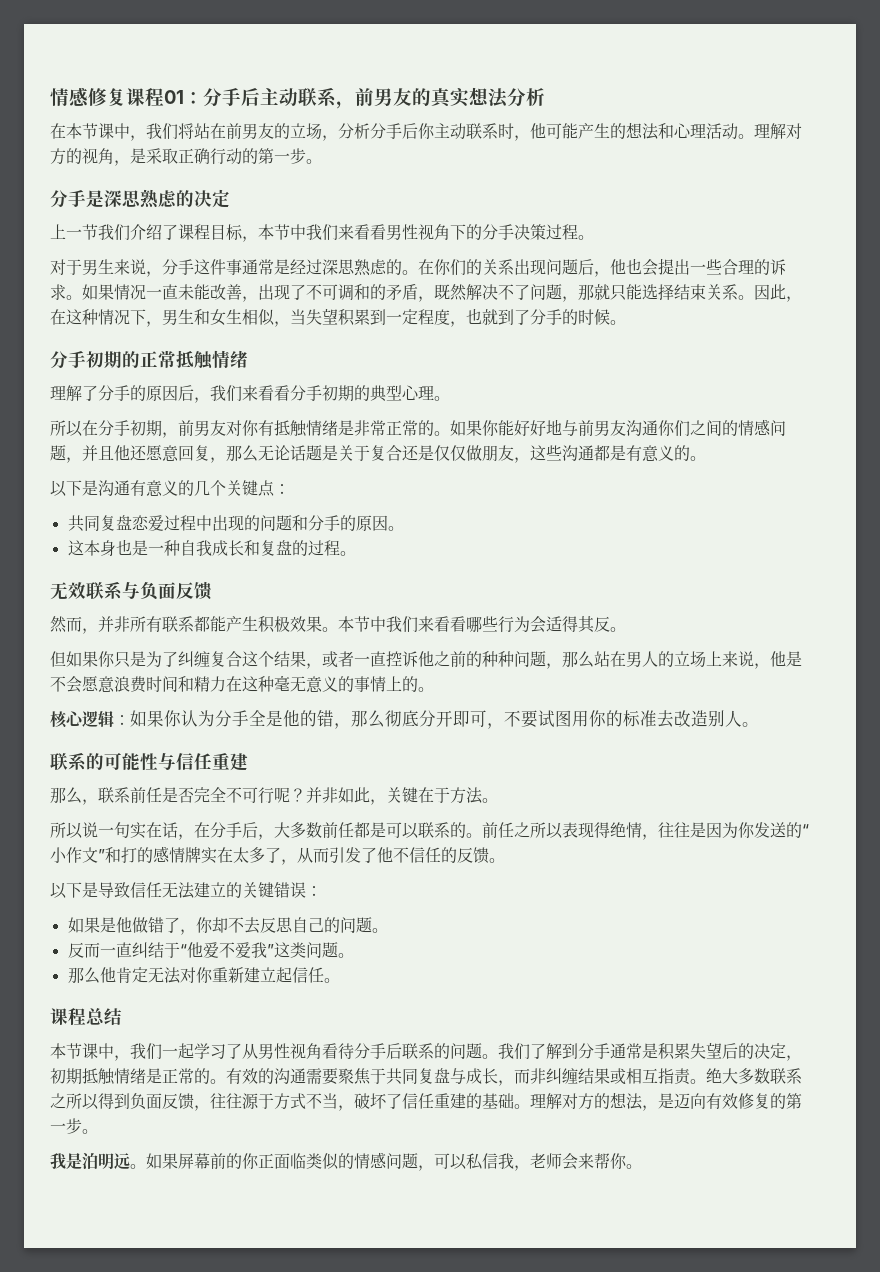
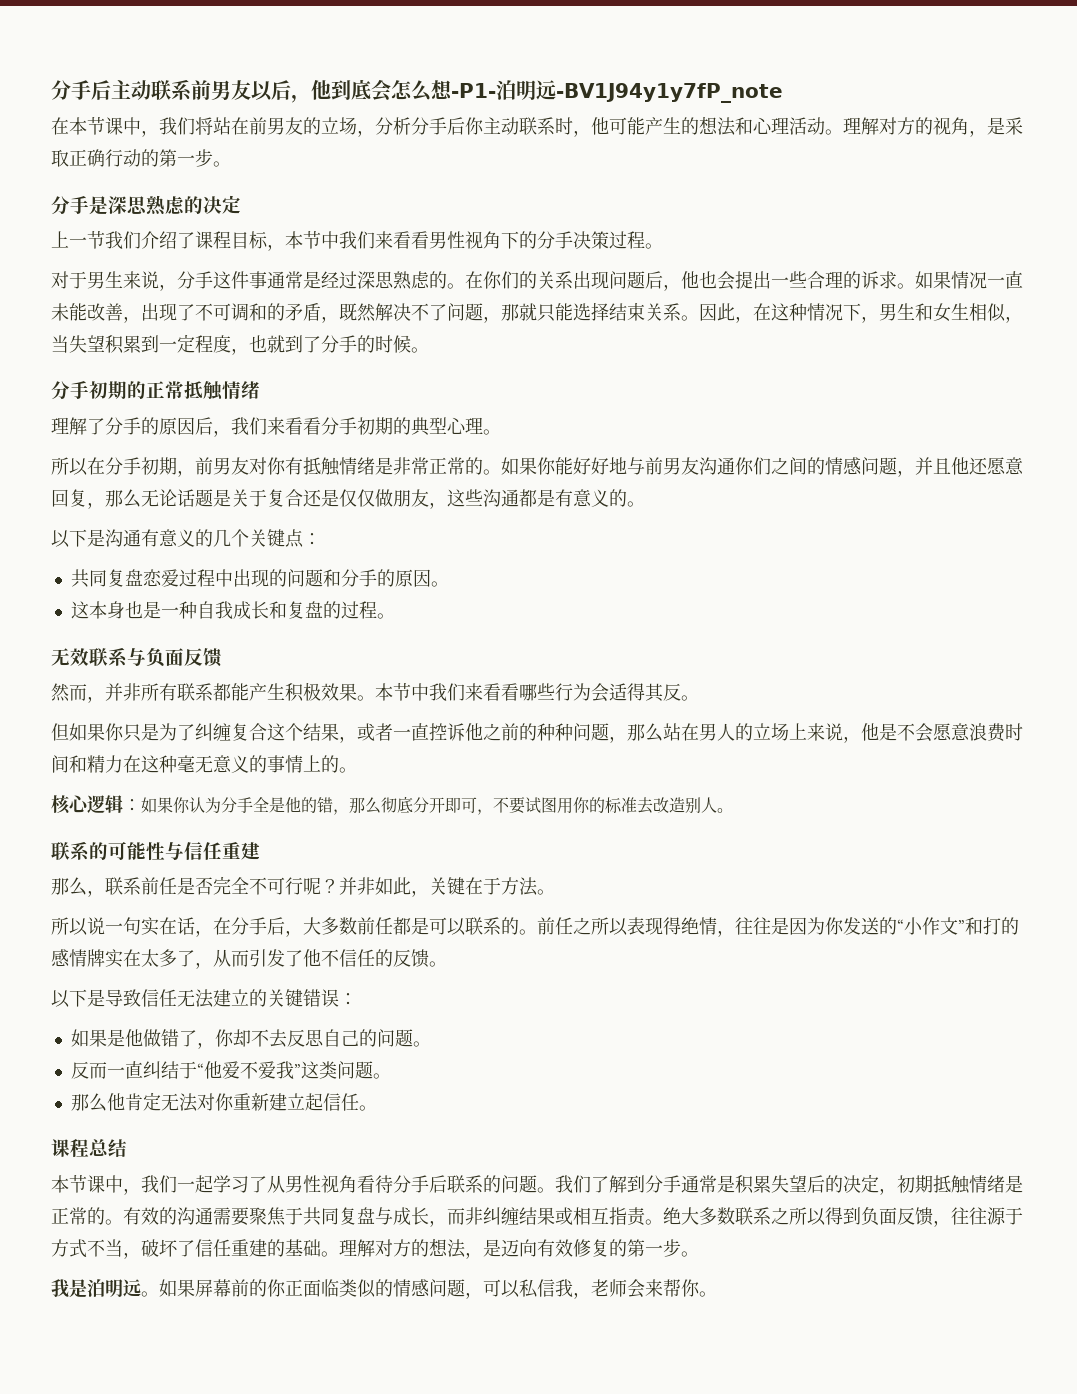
- 情感修复课程01：分手后主动联系，前男友的真实想法分析
+ 分手后主动联系前男友以后，他到底会怎么想-P1-泊明远-BV1J94y1y7fP_note

